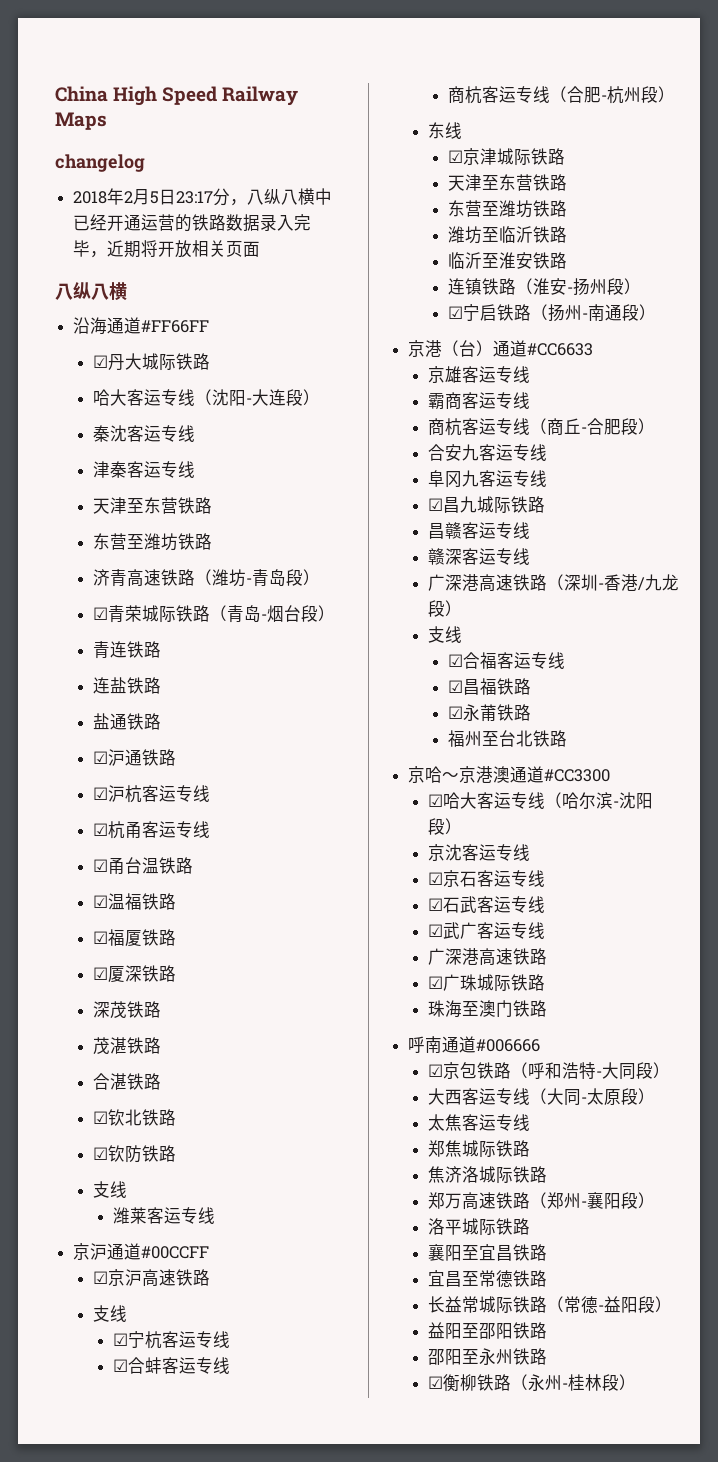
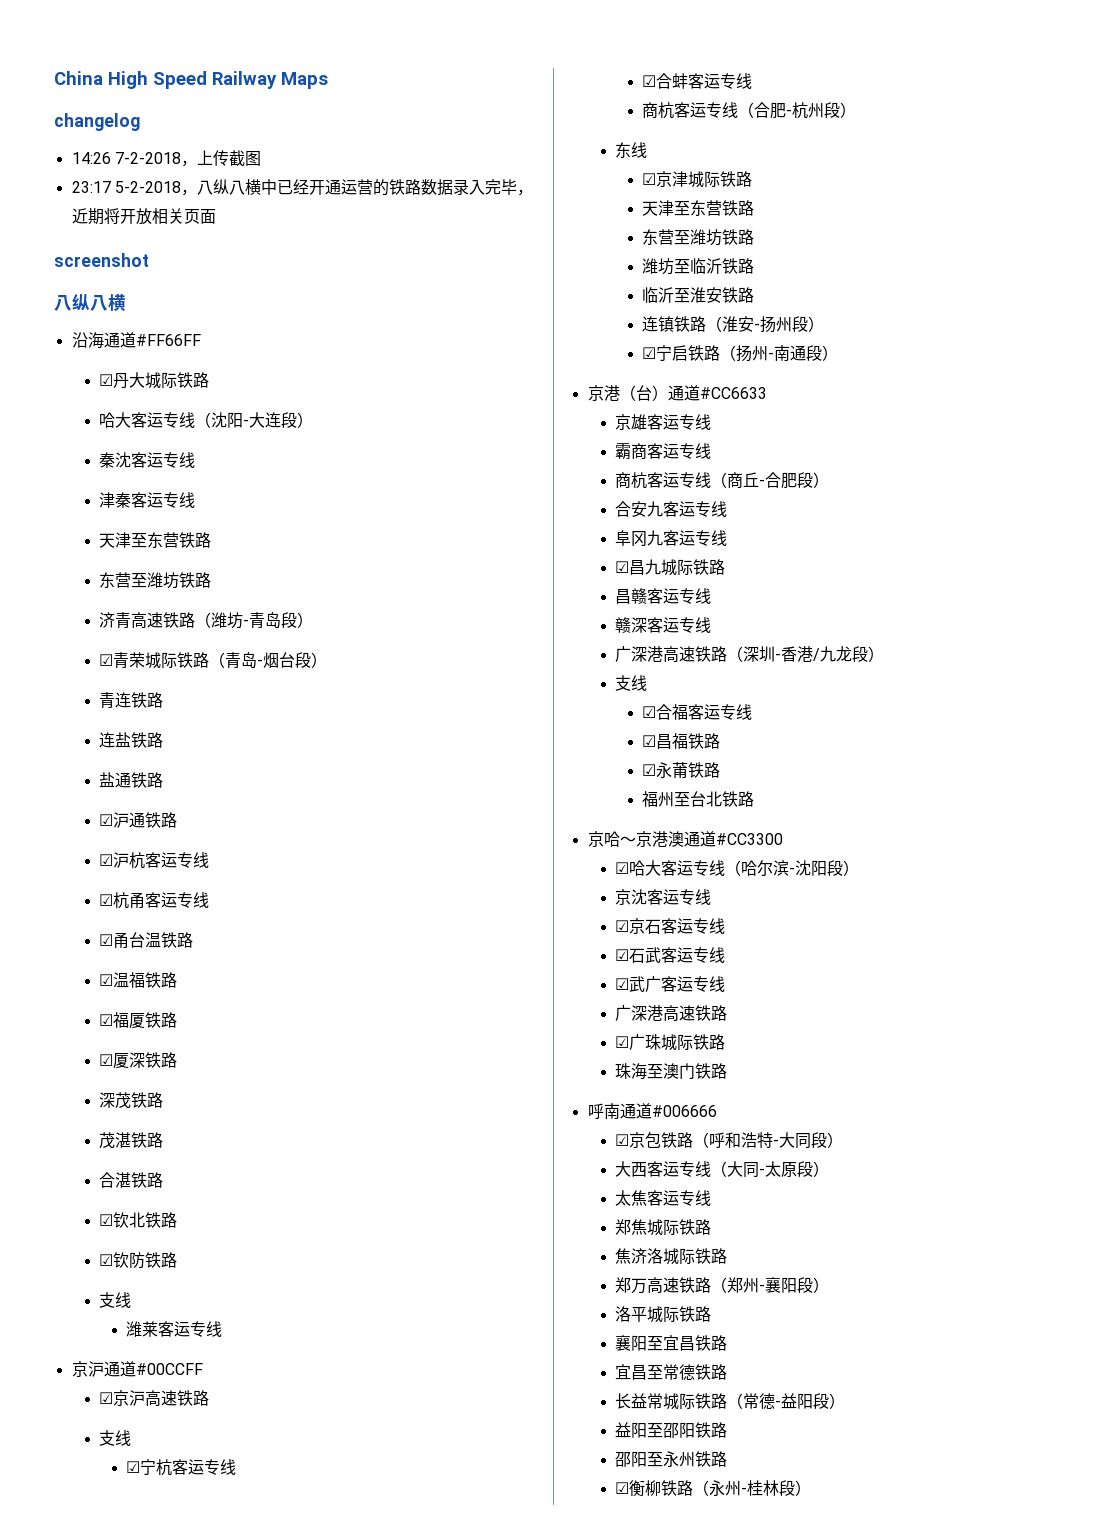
- 2018年2月5日23:17分，八纵八横中已经开通运营的铁路数据录入完毕，近期将开放相关页面
+ 14:26 7-2-2018，上传截图
+ 23:17 5-2-2018，八纵八横中已经开通运营的铁路数据录入完毕，近期将开放相关页面
+ screenshot

